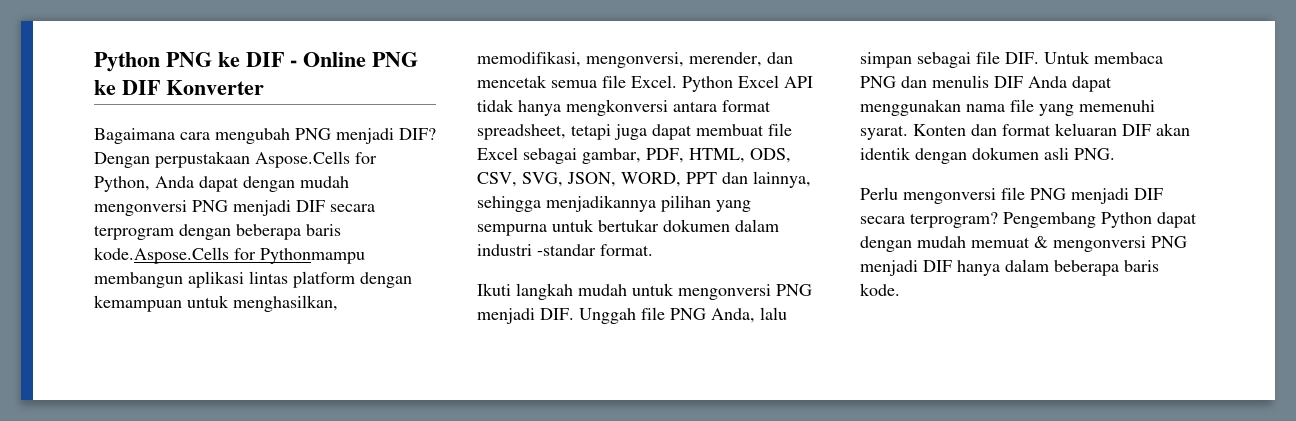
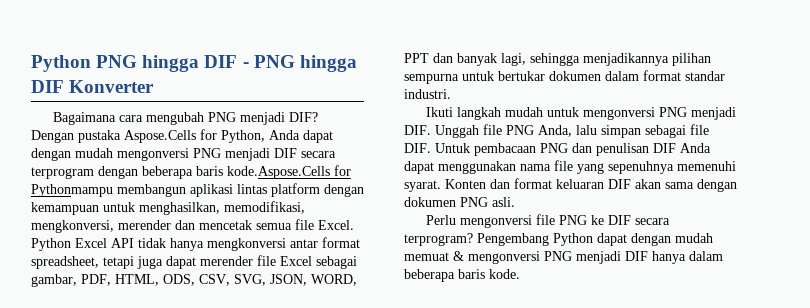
- Python PNG ke DIF - Online PNG ke DIF Konverter
+ Python PNG hingga DIF - PNG hingga DIF Konverter
- Dengan perpustakaan Aspose.Cells for Python, Anda dapat dengan mudah mengonversi PNG menjadi DIF secara terprogram dengan beberapa baris kode.Aspose.Cells for Pythonmampu membangun aplikasi lintas platform dengan kemampuan untuk menghasilkan, memodifikasi, mengonversi, merender, dan mencetak semua file Excel.
+ Dengan pustaka Aspose.Cells for Python, Anda dapat dengan mudah mengonversi PNG menjadi DIF secara terprogram dengan beberapa baris kode.Aspose.Cells for Pythonmampu membangun aplikasi lintas platform dengan kemampuan untuk menghasilkan, memodifikasi, mengkonversi, merender dan mencetak semua file Excel.
- Python Excel API tidak hanya mengkonversi antara format spreadsheet, tetapi juga dapat membuat file Excel sebagai gambar, PDF, HTML, ODS, CSV, SVG, JSON, WORD, PPT dan lainnya, sehingga menjadikannya pilihan yang sempurna untuk bertukar dokumen dalam industri -standar format.
+ Python Excel API tidak hanya mengkonversi antar format spreadsheet, tetapi juga dapat merender file Excel sebagai gambar, PDF, HTML, ODS, CSV, SVG, JSON, WORD, PPT dan banyak lagi, sehingga menjadikannya pilihan sempurna untuk bertukar dokumen dalam format standar industri.
- Ikuti langkah mudah untuk mengonversi PNG menjadi DIF. Unggah file PNG Anda, lalu simpan sebagai file DIF. Untuk membaca PNG dan menulis DIF Anda dapat menggunakan nama file yang memenuhi syarat.
+ Ikuti langkah mudah untuk mengonversi PNG menjadi DIF. Unggah file PNG Anda, lalu simpan sebagai file DIF. Untuk pembacaan PNG dan penulisan DIF Anda dapat menggunakan nama file yang sepenuhnya memenuhi syarat.
- Konten dan format keluaran DIF akan identik dengan dokumen asli PNG.
+ Konten dan format keluaran DIF akan sama dengan dokumen PNG asli.
- Perlu mengonversi file PNG menjadi DIF secara terprogram?
+ Perlu mengonversi file PNG ke DIF secara terprogram?

